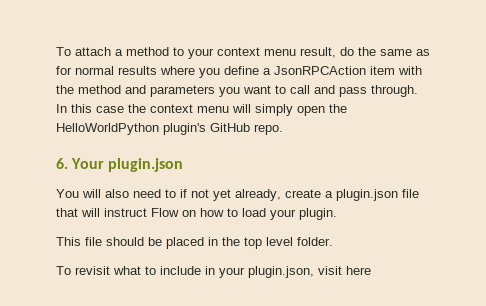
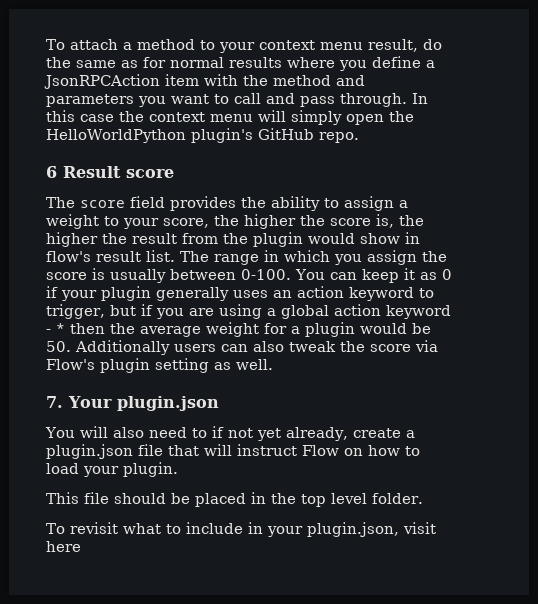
- 6. Your plugin.json
+ 6 Result score
+ The score field provides the ability to assign a weight to your score, the higher the score is, the higher the result from the plugin would show in flow's result list. The range in which you assign the score is usually between 0-100. You can keep it as 0 if your plugin generally uses an action keyword to trigger, but if you are using a global action keyword - * then the average weight for a plugin would be 50. Additionally users can also tweak the score via Flow's plugin setting as well.
+ 7. Your plugin.json

